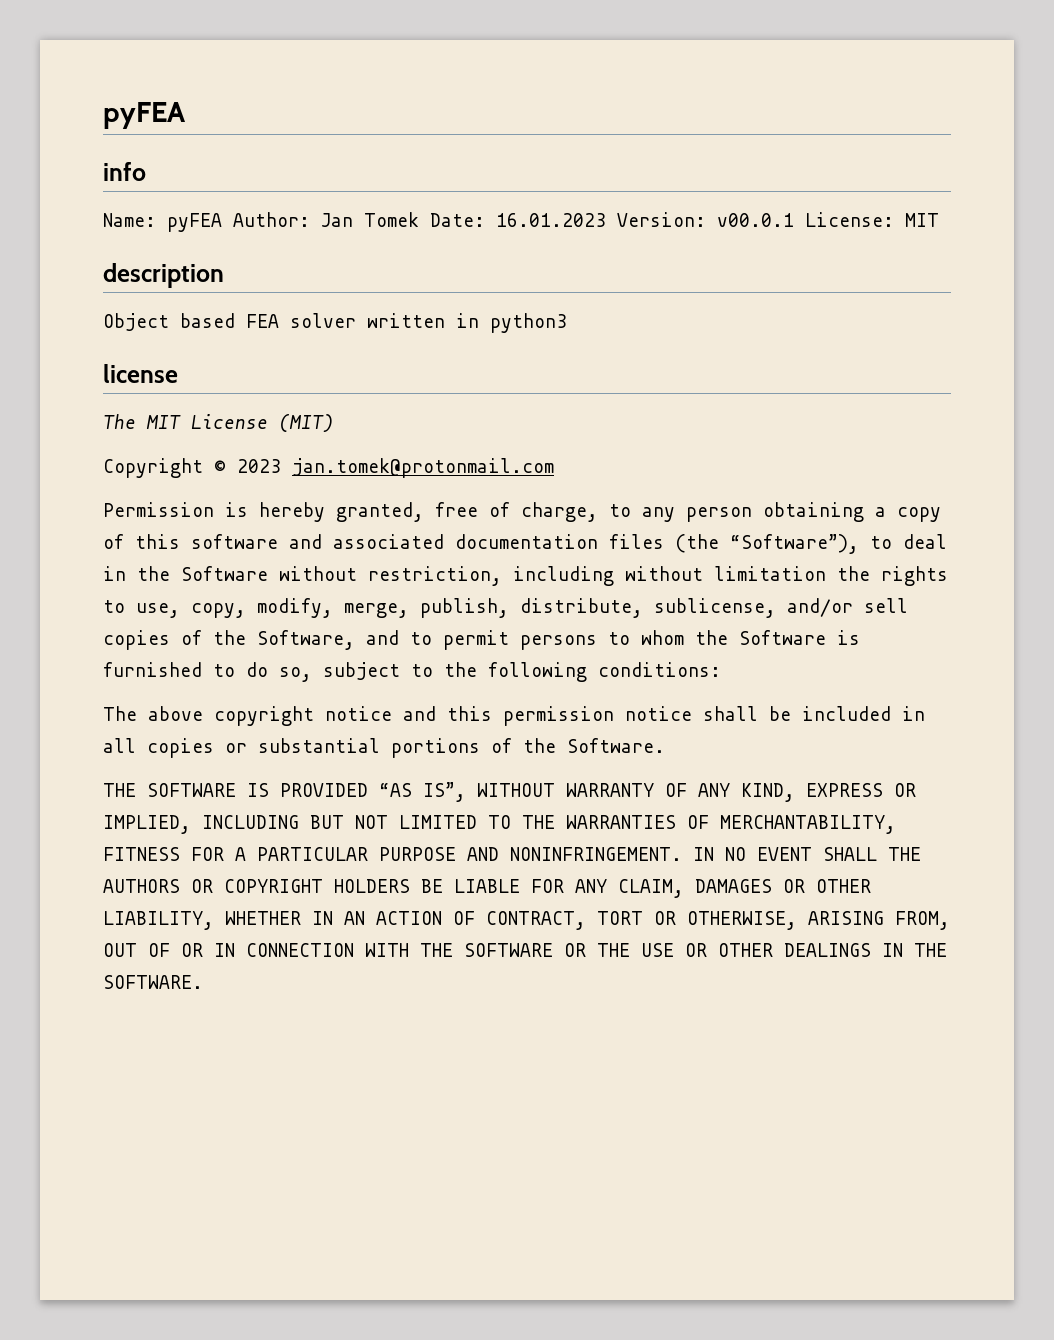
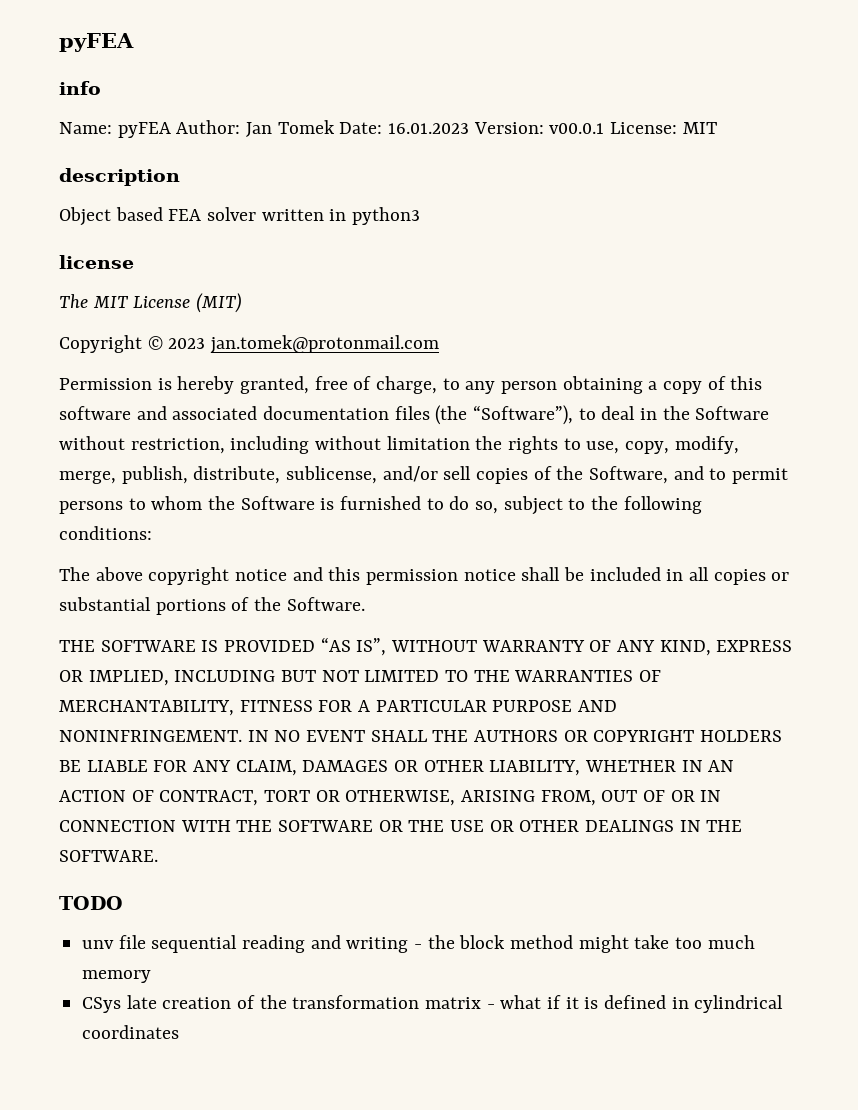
+ TODO
+ unv file sequential reading and writing - the block method might take too much memory
+ CSys late creation of the transformation matrix - what if it is defined in cylindrical coordinates

